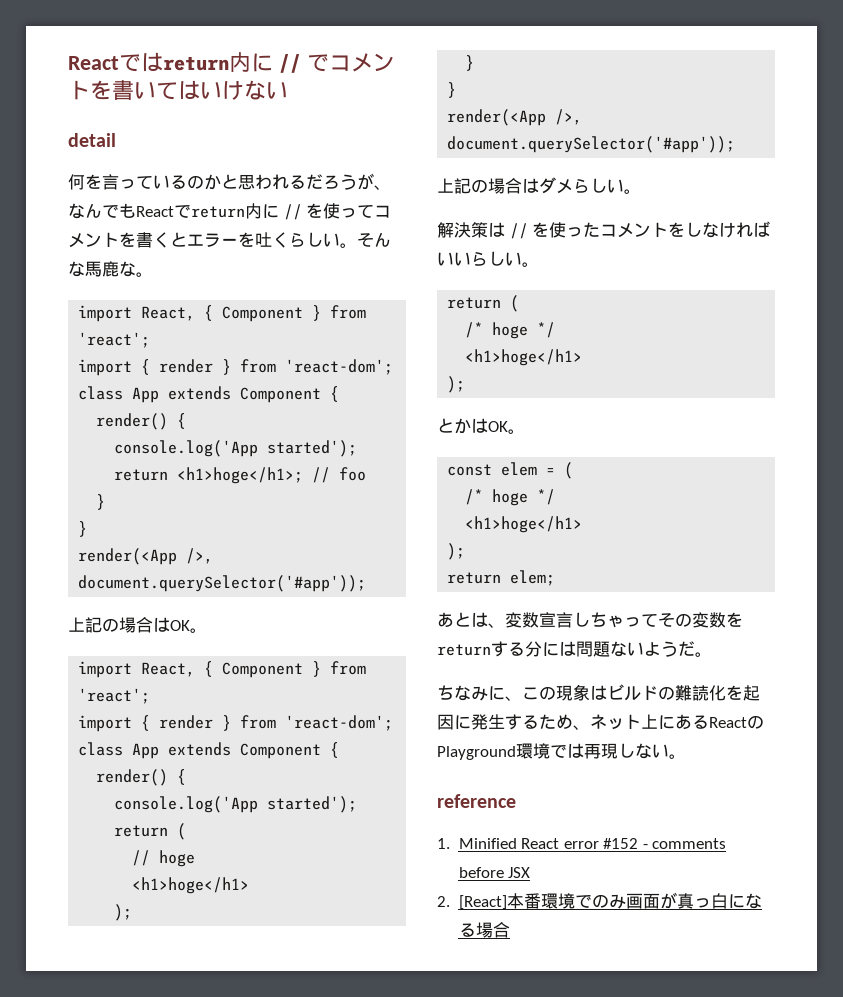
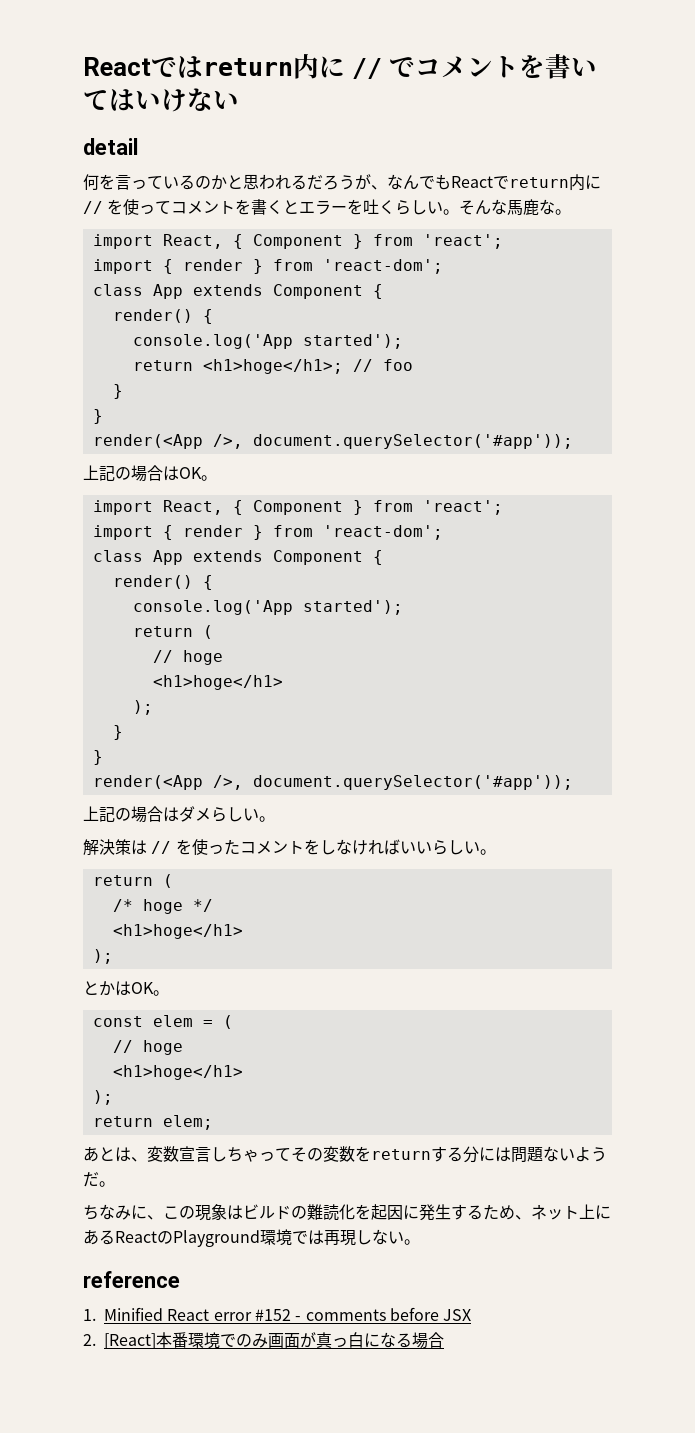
  const elem = (
- /* hoge */
+ // hoge

